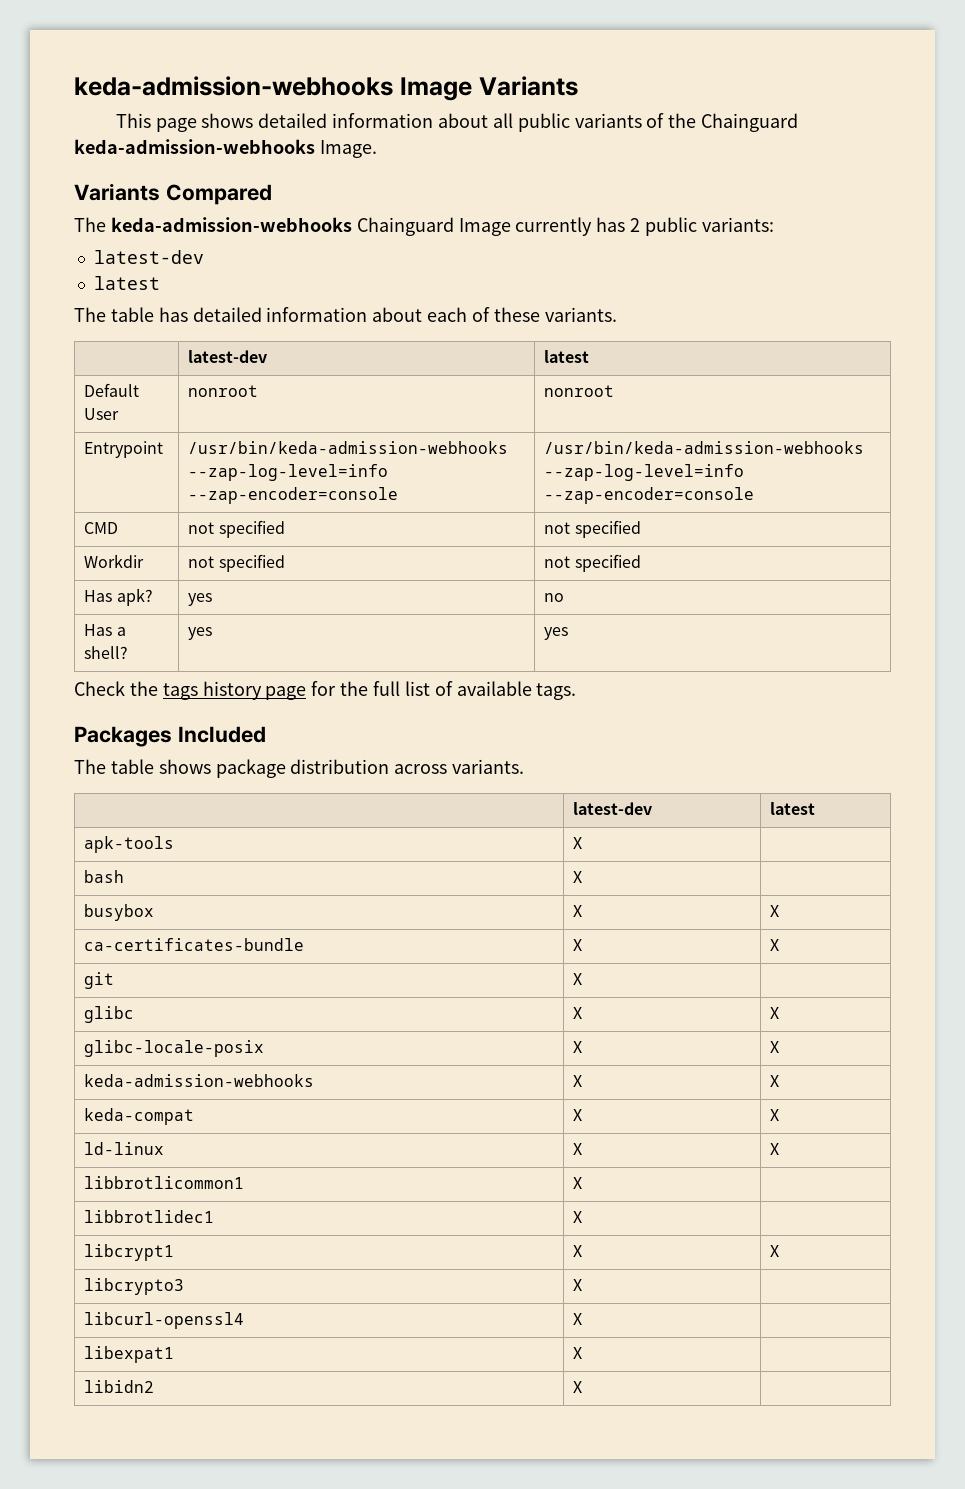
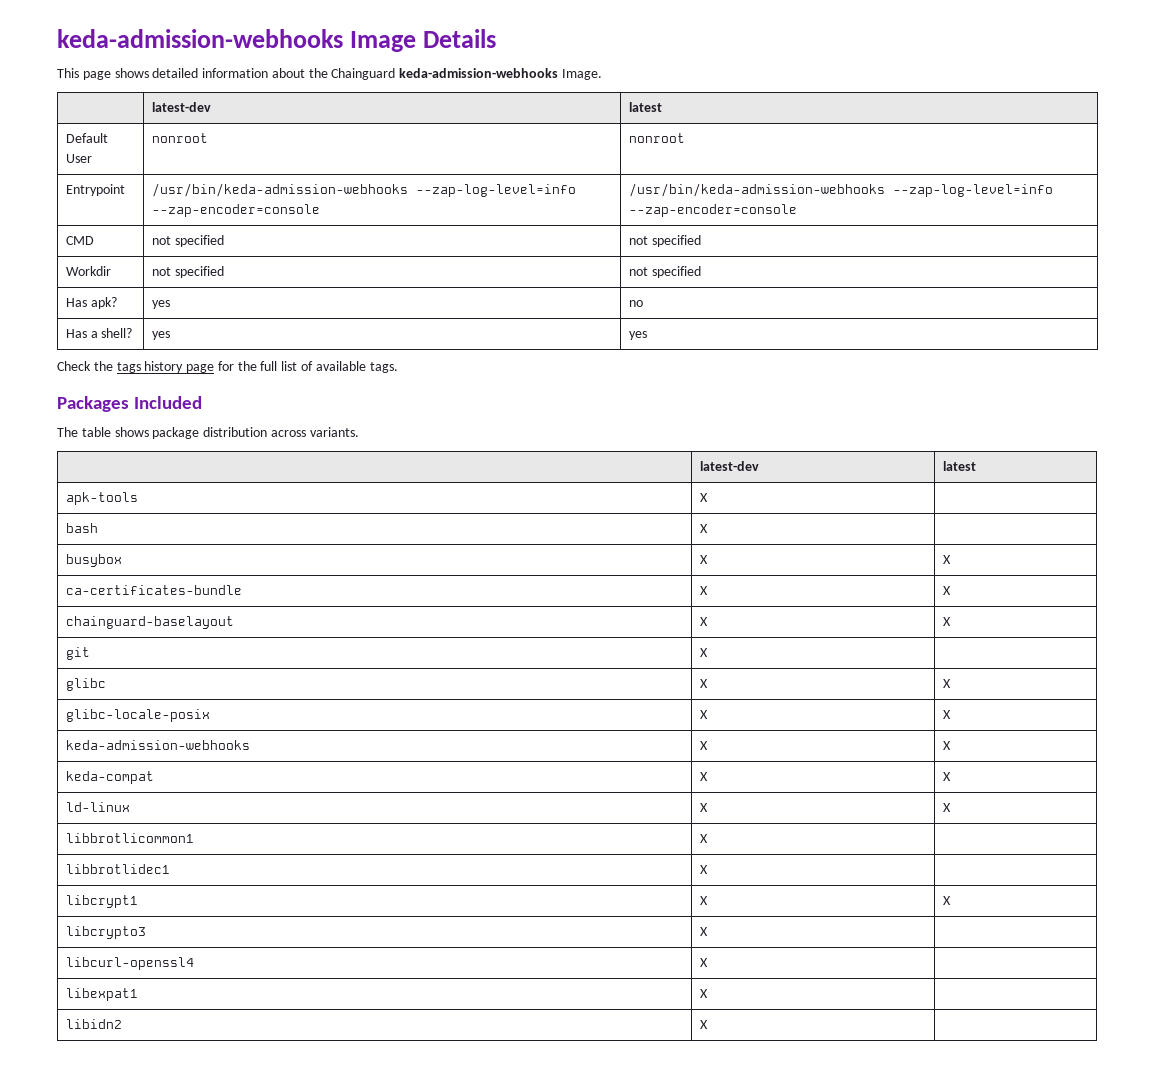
- keda-admission-webhooks Image Variants
+ keda-admission-webhooks Image Details
- This page shows detailed information about all public variants of the Chainguard keda-admission-webhooks Image.
+ This page shows detailed information about the Chainguard keda-admission-webhooks Image.
- Variants Compared
- The keda-admission-webhooks Chainguard Image currently has 2 public variants:
- latest-dev
- latest
- The table has detailed information about each of these variants.
+ chainguard-baselayout | X | X

